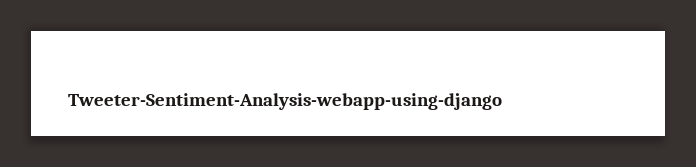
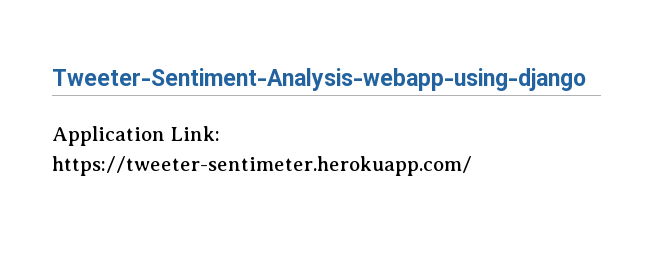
+ Application Link: https://tweeter-sentimeter.herokuapp.com/

